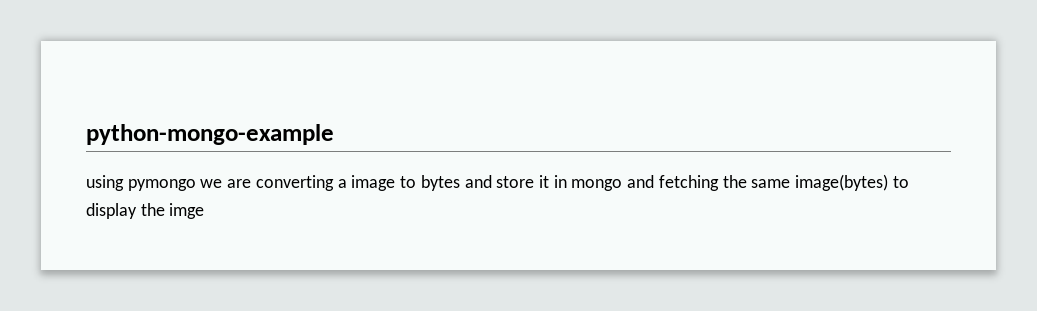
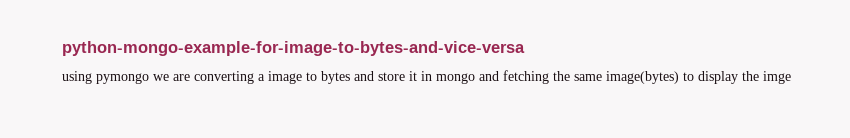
- python-mongo-example
+ python-mongo-example-for-image-to-bytes-and-vice-versa

